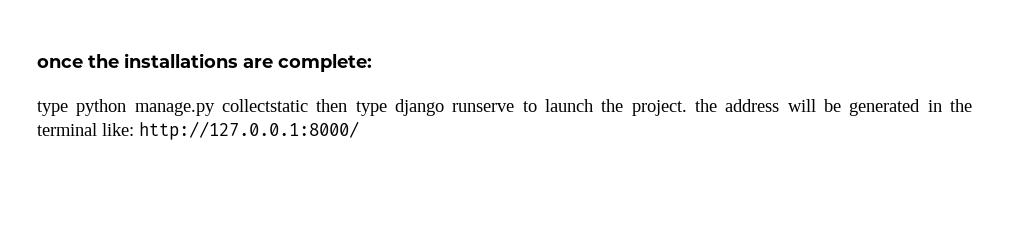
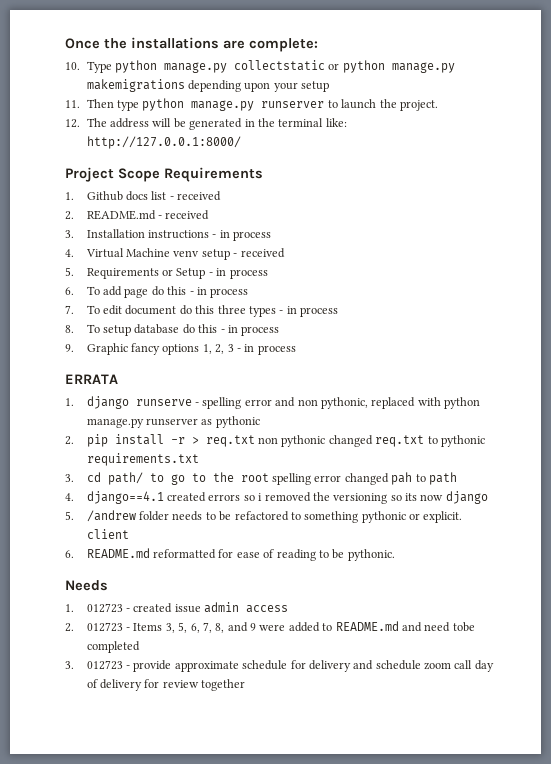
- once the installations are complete:
+ Once the installations are complete:
- type python manage.py collectstatic then type django runserve to launch the project. the address will be generated in the terminal like: http://127.0.0.1:8000/
+ 10. Type python manage.py collectstatic or python manage.py makemigrations depending upon your setup
+ 11. Then type python manage.py runserver to launch the project.
+ 12. The address will be generated in the terminal like: http://127.0.0.1:8000/
+ Project Scope Requirements
+ 1. Github docs list - received
+ 2. README.md - received
+ 3. Installation instructions - in process
+ 4. Virtual Machine venv setup - received
+ 5. Requirements or Setup - in process
+ 6. To add page do this - in process
+ 7. To edit document do this three types - in process
+ 8. To setup database do this - in process
+ 9. Graphic fancy options 1, 2, 3 - in process
+ ERRATA
+ 1. django runserve - spelling error and non pythonic, replaced with python manage.py runserver as pythonic
+ 2. pip install -r > req.txt non pythonic changed req.txt to pythonic requirements.txt
+ 3. cd path/ to go to the root spelling error changed pah to path
+ 4. django==4.1 created errors so i removed the versioning so its now django
+ 5. /andrew folder needs to be refactored to something pythonic or explicit. client
+ 6. README.md reformatted for ease of reading to be pythonic.
+ Needs
+ 1. 012723 - created issue admin access
+ 2. 012723 - Items 3, 5, 6, 7, 8, and 9 were added to README.md and need tobe completed
+ 3. 012723 - provide approximate schedule for delivery and schedule zoom call day of delivery for review together

